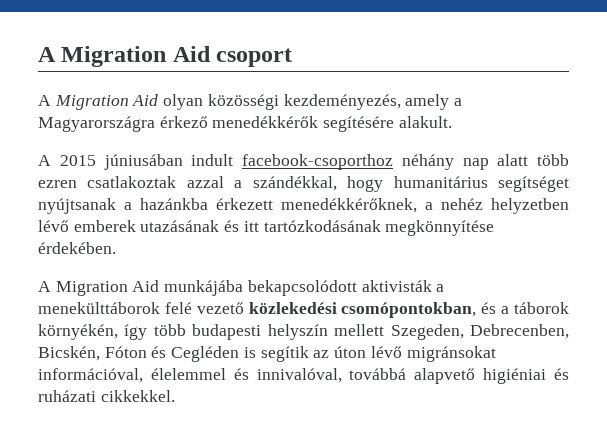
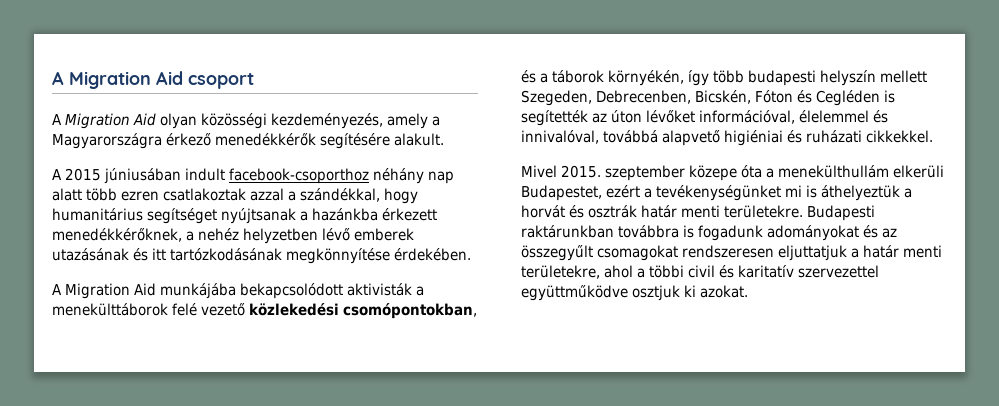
- A Migration Aid munkájába bekapcsolódott aktivisták a menekülttáborok felé vezető közlekedési csomópontokban, és a táborok környékén, így több budapesti helyszín mellett Szegeden, Debrecenben, Bicskén, Fóton és Cegléden is segítik az úton lévő migránsokat információval, élelemmel és innivalóval, továbbá alapvető higiéniai és ruházati cikkekkel.
+ A Migration Aid munkájába bekapcsolódott aktivisták a menekülttáborok felé vezető közlekedési csomópontokban, és a táborok környékén, így több budapesti helyszín mellett Szegeden, Debrecenben, Bicskén, Fóton és Cegléden is segítették az úton lévőket információval, élelemmel és innivalóval, továbbá alapvető higiéniai és ruházati cikkekkel.
+ Mivel 2015. szeptember közepe óta a menekülthullám elkerüli Budapestet, ezért a tevékenységünket mi is áthelyeztük a horvát és osztrák határ menti területekre. Budapesti raktárunkban továbbra is fogadunk adományokat és az összegyűlt csomagokat rendszeresen eljuttatjuk a határ menti területekre, ahol a többi civil és karitatív szervezettel együttműködve osztjuk ki azokat.

